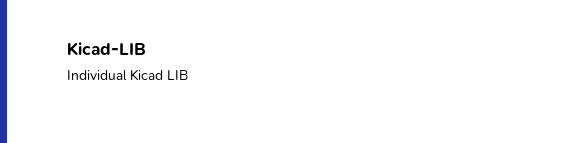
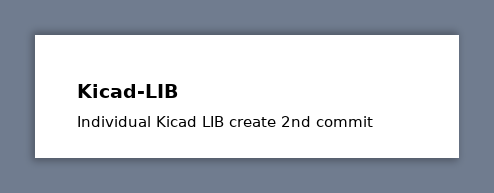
- Individual Kicad LIB
+ Individual Kicad LIB create 2nd commit

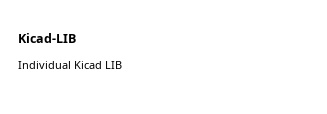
- Individual Kicad LIB create 2nd commit
+ Individual Kicad LIB

